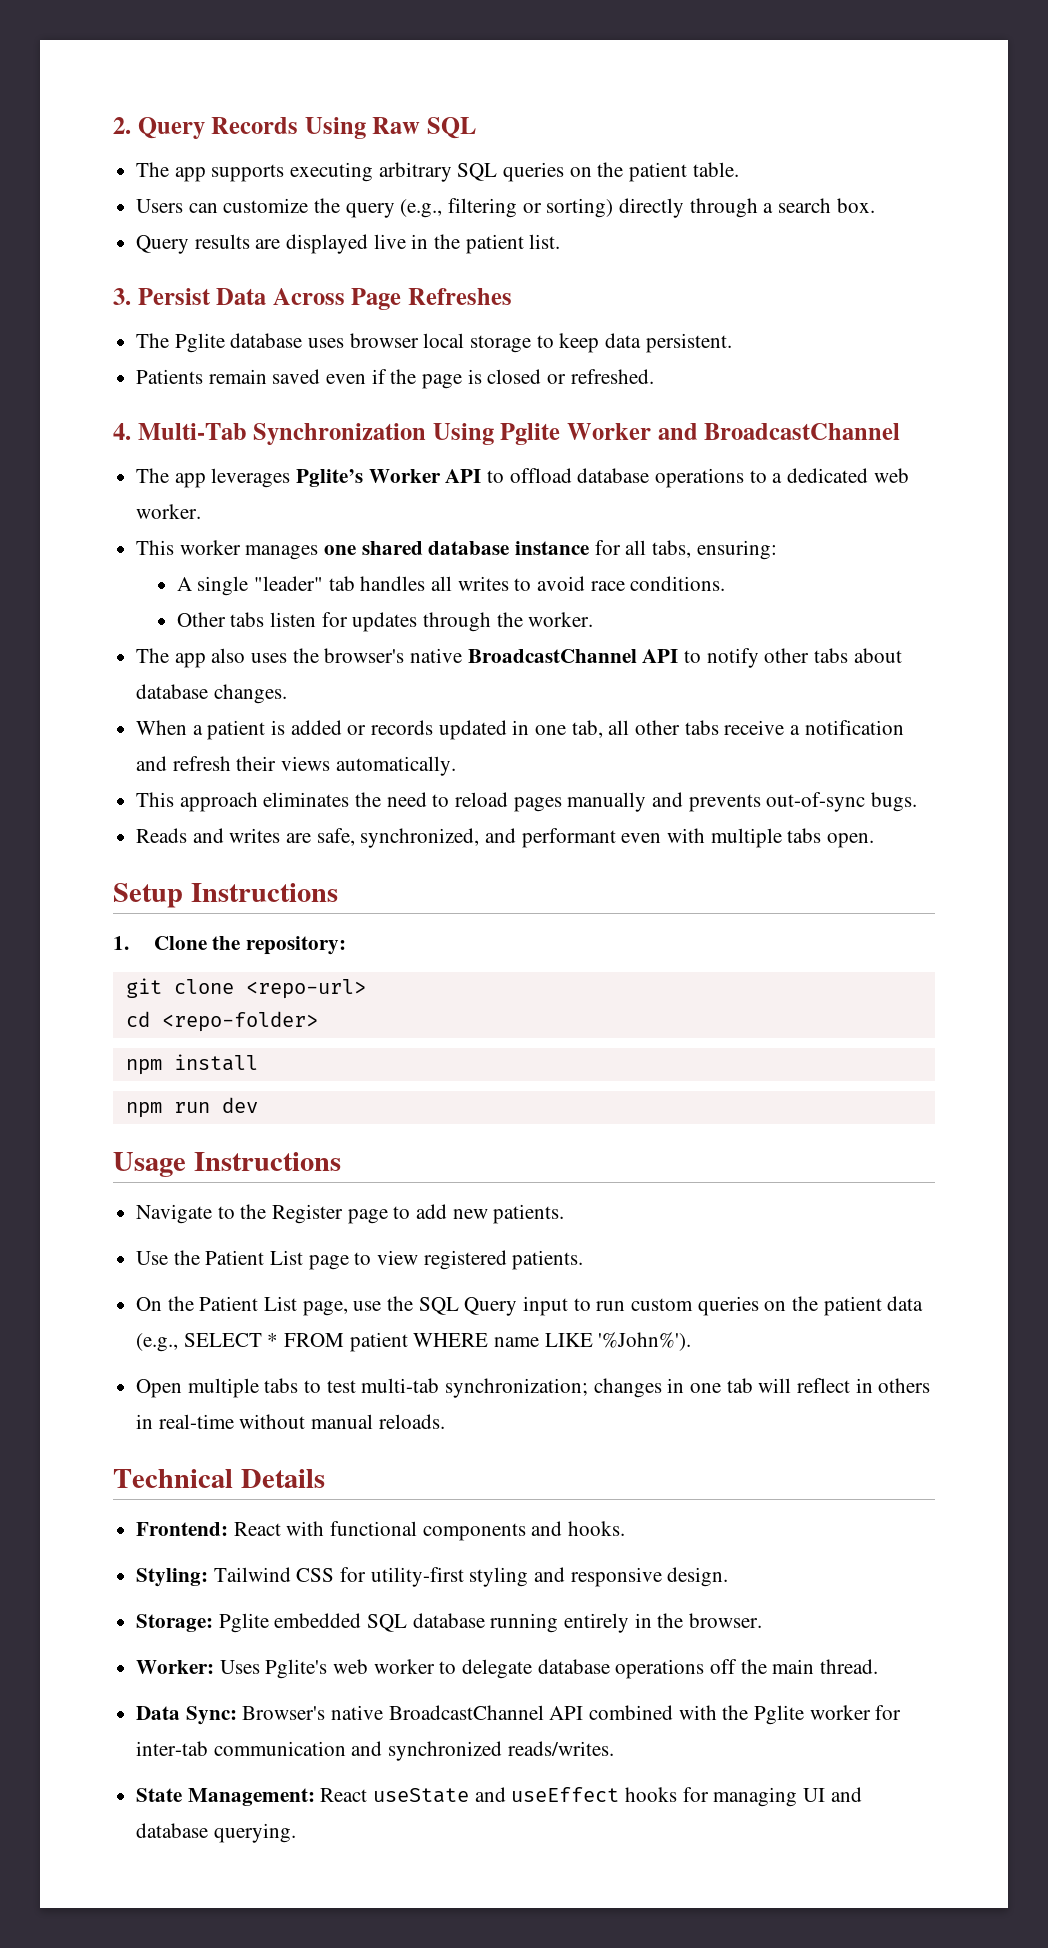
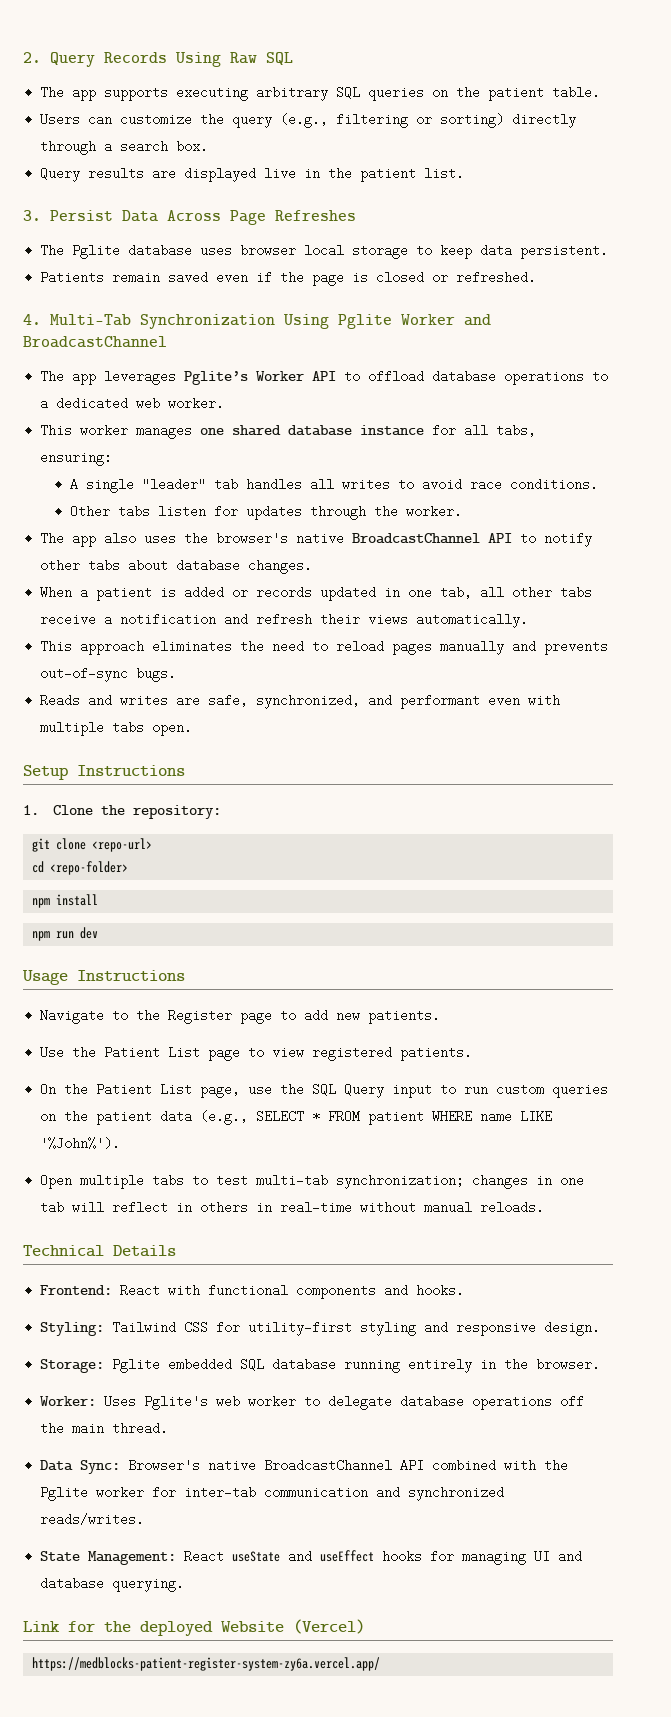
+ Link for the deployed Website (Vercel)
+ https://medblocks-patient-register-system-zy6a.vercel.app/

